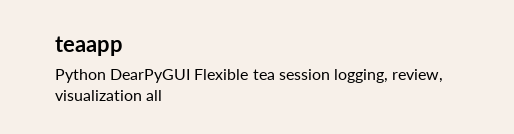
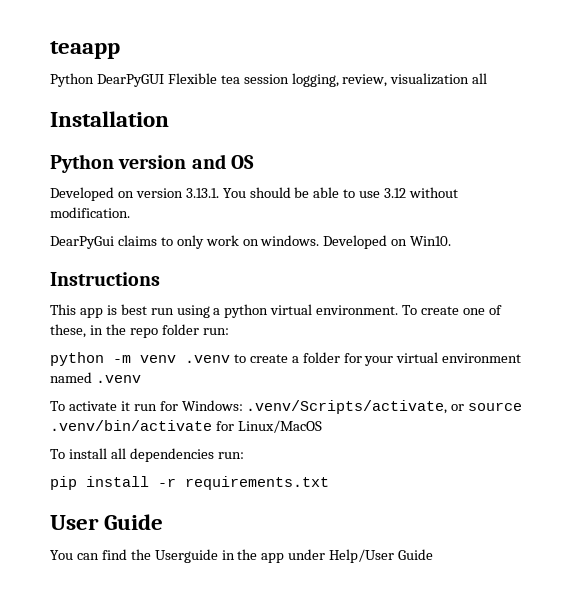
+ Installation
+ Python version and OS
+ Developed on version 3.13.1. You should be able to use 3.12 without modification.
+ DearPyGui claims to only work on windows. Developed on Win10.
+ Instructions
+ This app is best run using a python virtual environment. To create one of these, in the repo folder run:
+ python -m venv .venv to create a folder for your virtual environment named .venv
+ To activate it run for Windows: .venv/Scripts/activate, or source .venv/bin/activate for Linux/MacOS
+ To install all dependencies run:
+ pip install -r requirements.txt
+ User Guide
+ You can find the Userguide in the app under Help/User Guide

